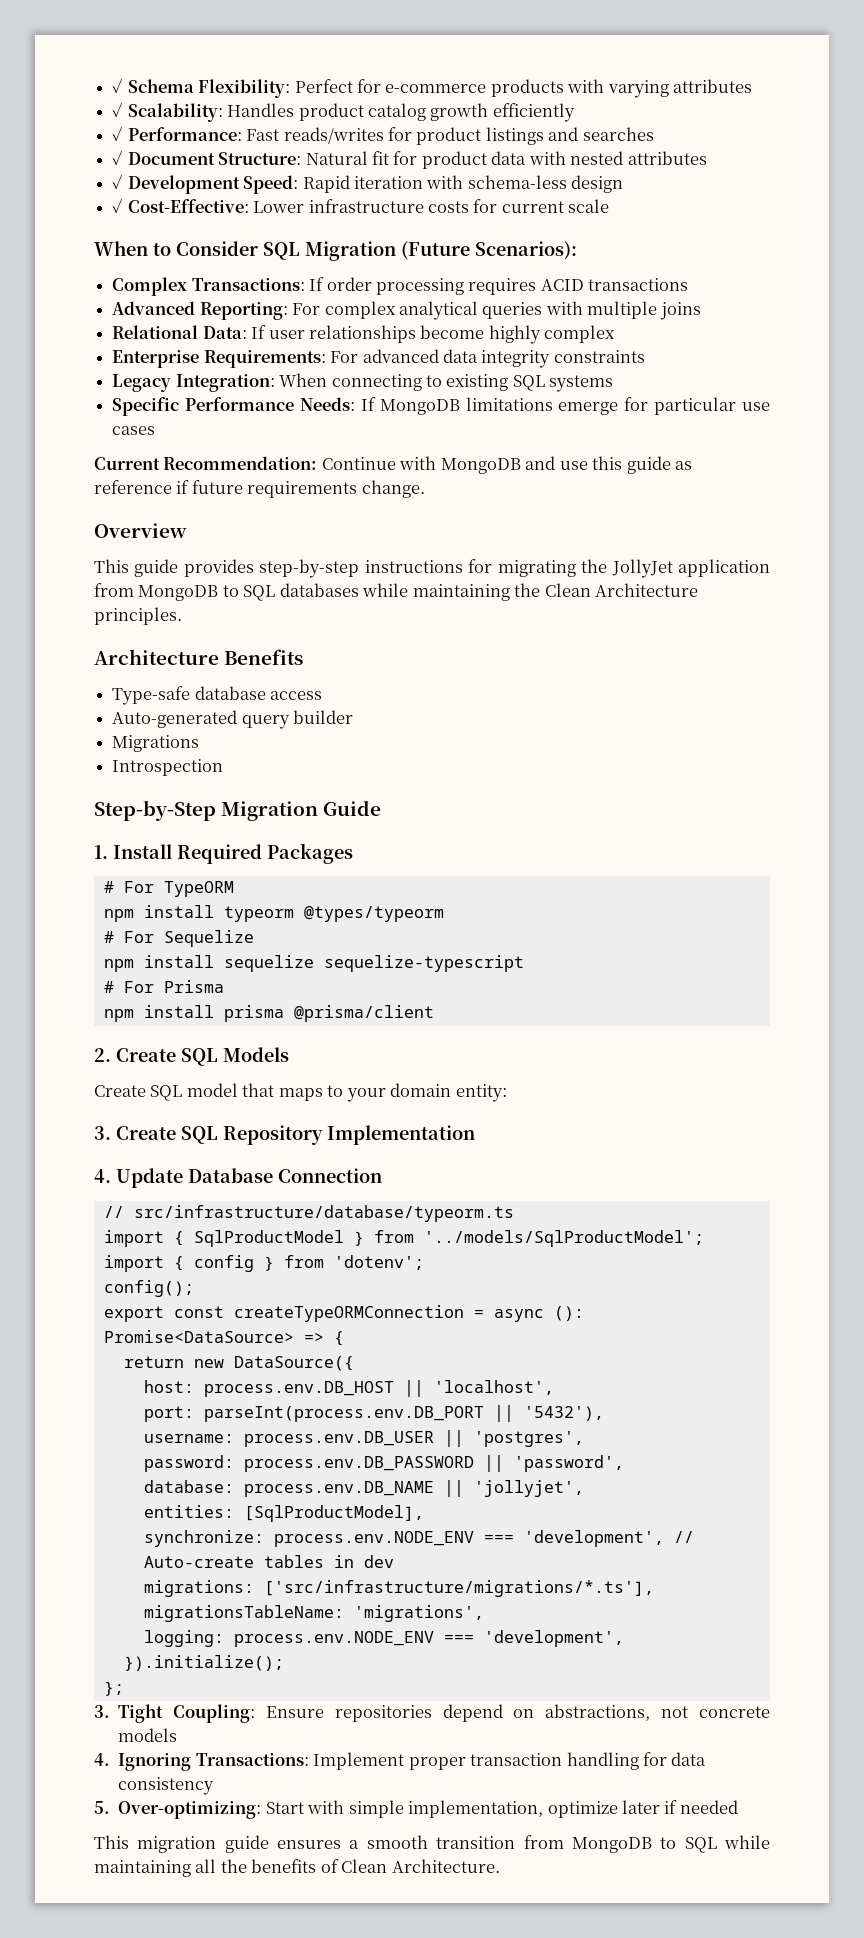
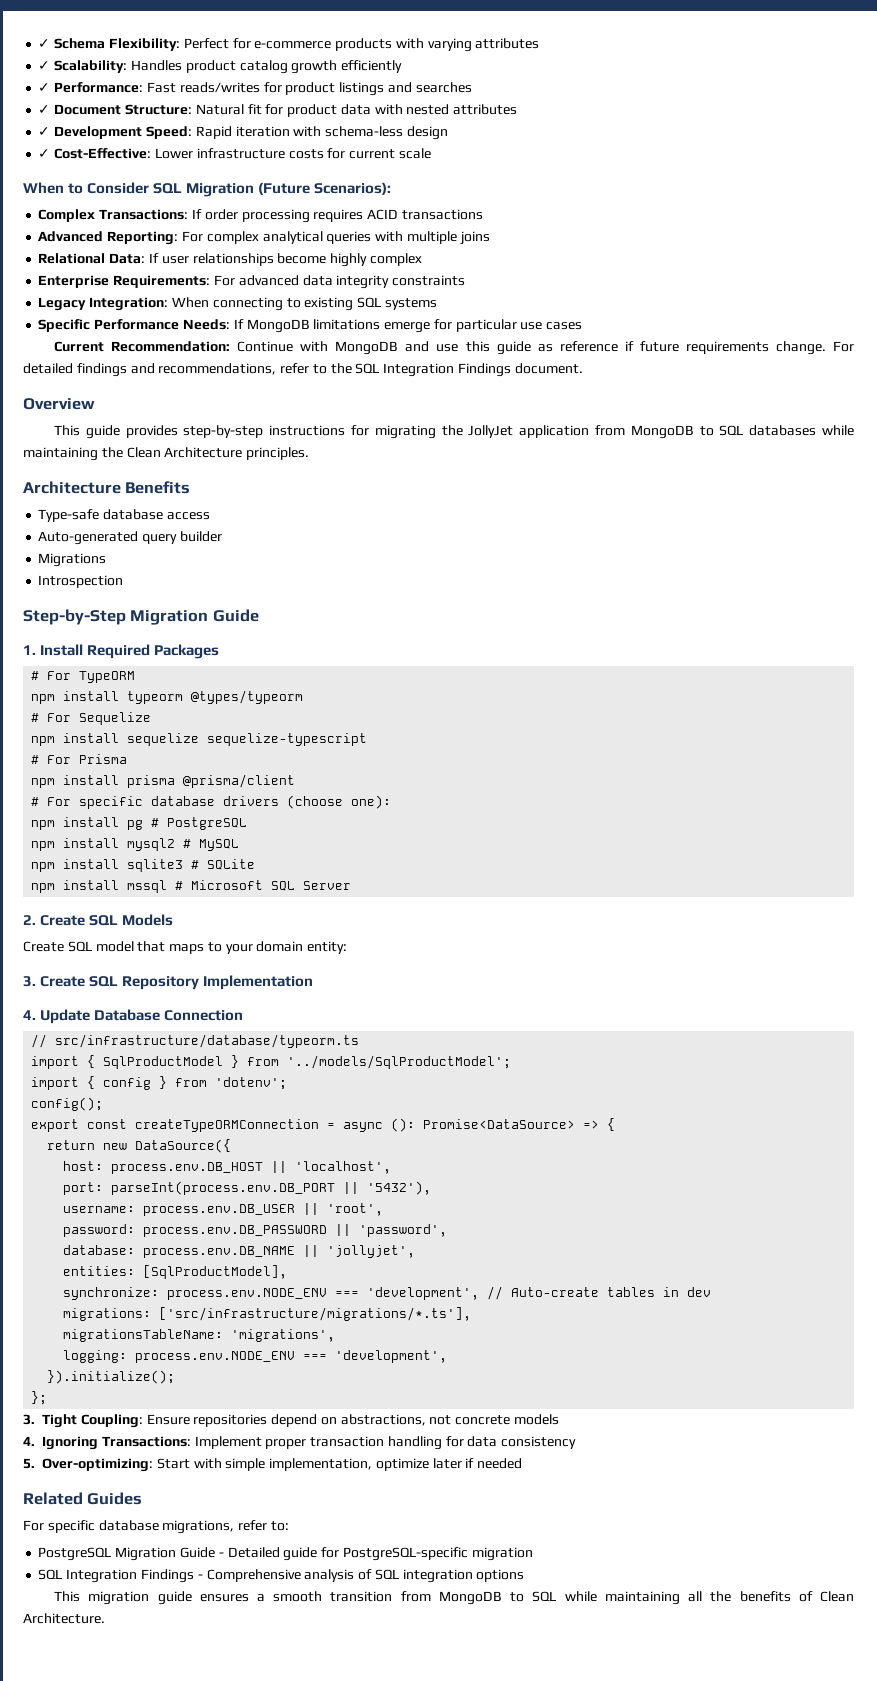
+ For detailed findings and recommendations, refer to the SQL Integration Findings document.
+ # For specific database drivers (choose one):
+ npm install pg # PostgreSQL
+ npm install mysql2 # MySQL
+ npm install sqlite3 # SQLite
+ npm install mssql # Microsoft SQL Server
- username: process.env.DB_USER || 'postgres',
+ username: process.env.DB_USER || 'root',
+ Related Guides
+ For specific database migrations, refer to:
+ PostgreSQL Migration Guide - Detailed guide for PostgreSQL-specific migration
+ SQL Integration Findings - Comprehensive analysis of SQL integration options

